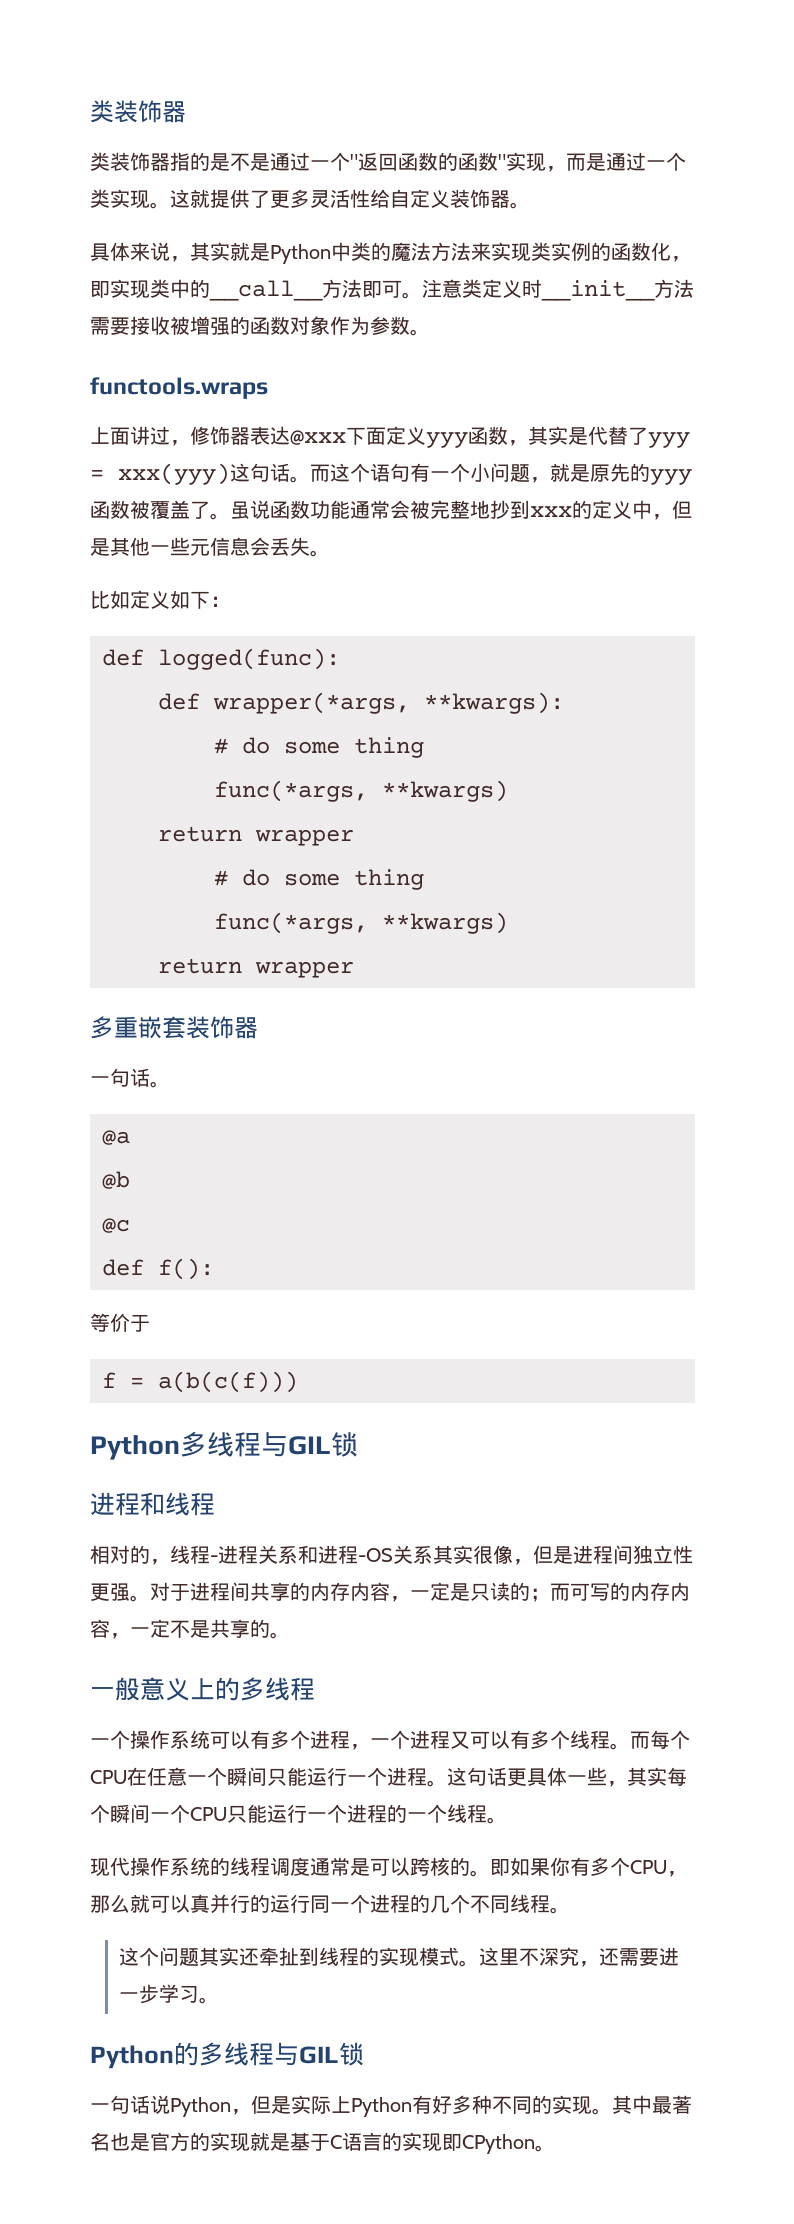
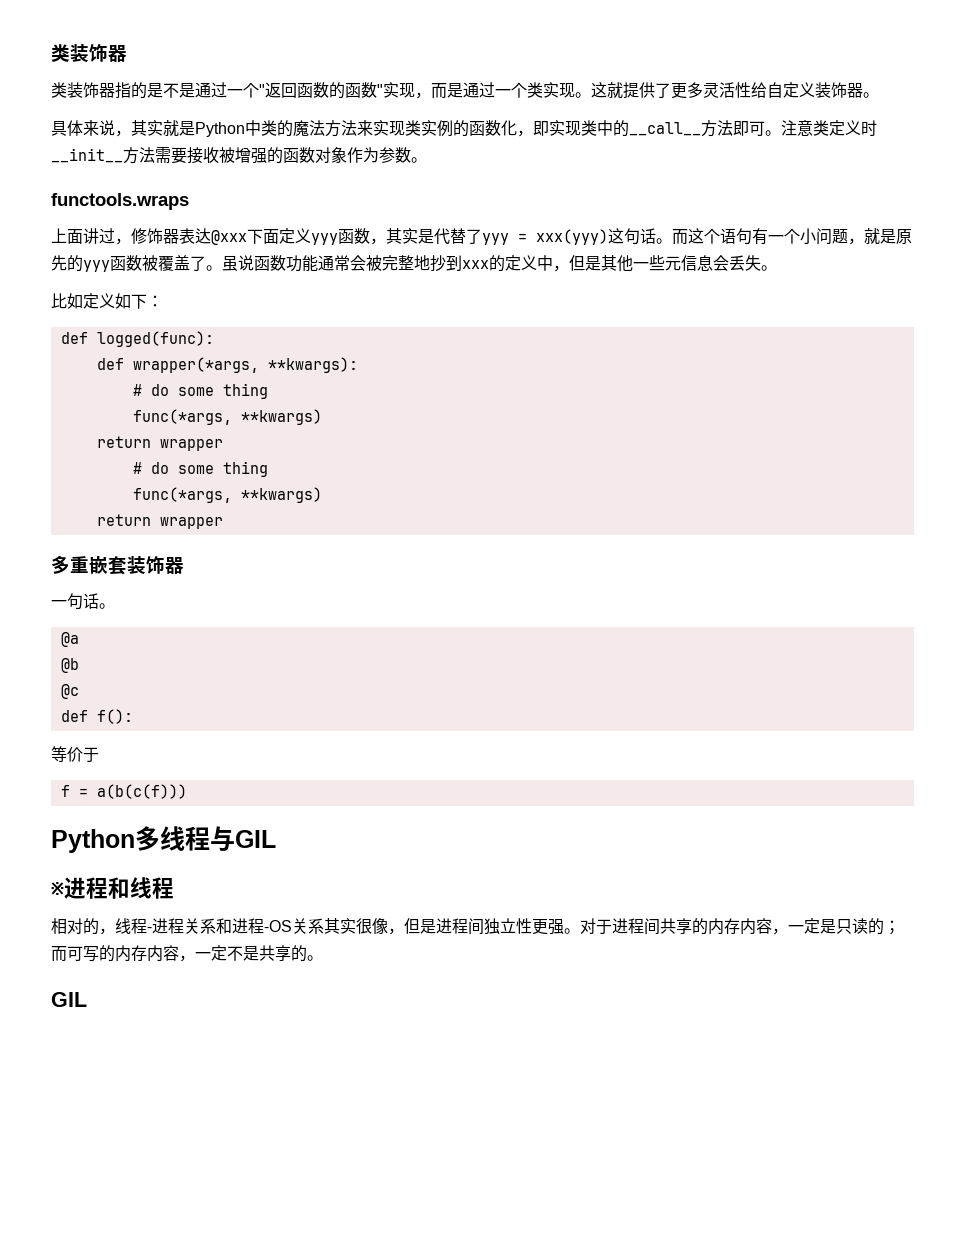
- Python多线程与GIL锁
- 进程和线程
+ Python多线程与GIL
+ ※进程和线程
  对于进程间共享的内存内容，一定是只读的；而可写的内存内容，一定不是共享的。
- 一般意义上的多线程
- 一个操作系统可以有多个进程，一个进程又可以有多个线程。而每个CPU在任意一个瞬间只能运行一个进程。这句话更具体一些，其实每个瞬间一个CPU只能运行一个进程的一个线程。
- 现代操作系统的线程调度通常是可以跨核的。即如果你有多个CPU，那么就可以真并行的运行同一个进程的几个不同线程。
- 这个问题其实还牵扯到线程的实现模式。这里不深究，还需要进一步学习。
- Python的多线程与GIL锁
- 一句话说Python，但是实际上Python有好多种不同的实现。其中最著名也是官方的实现就是基于C语言的实现即CPython。
+ GIL

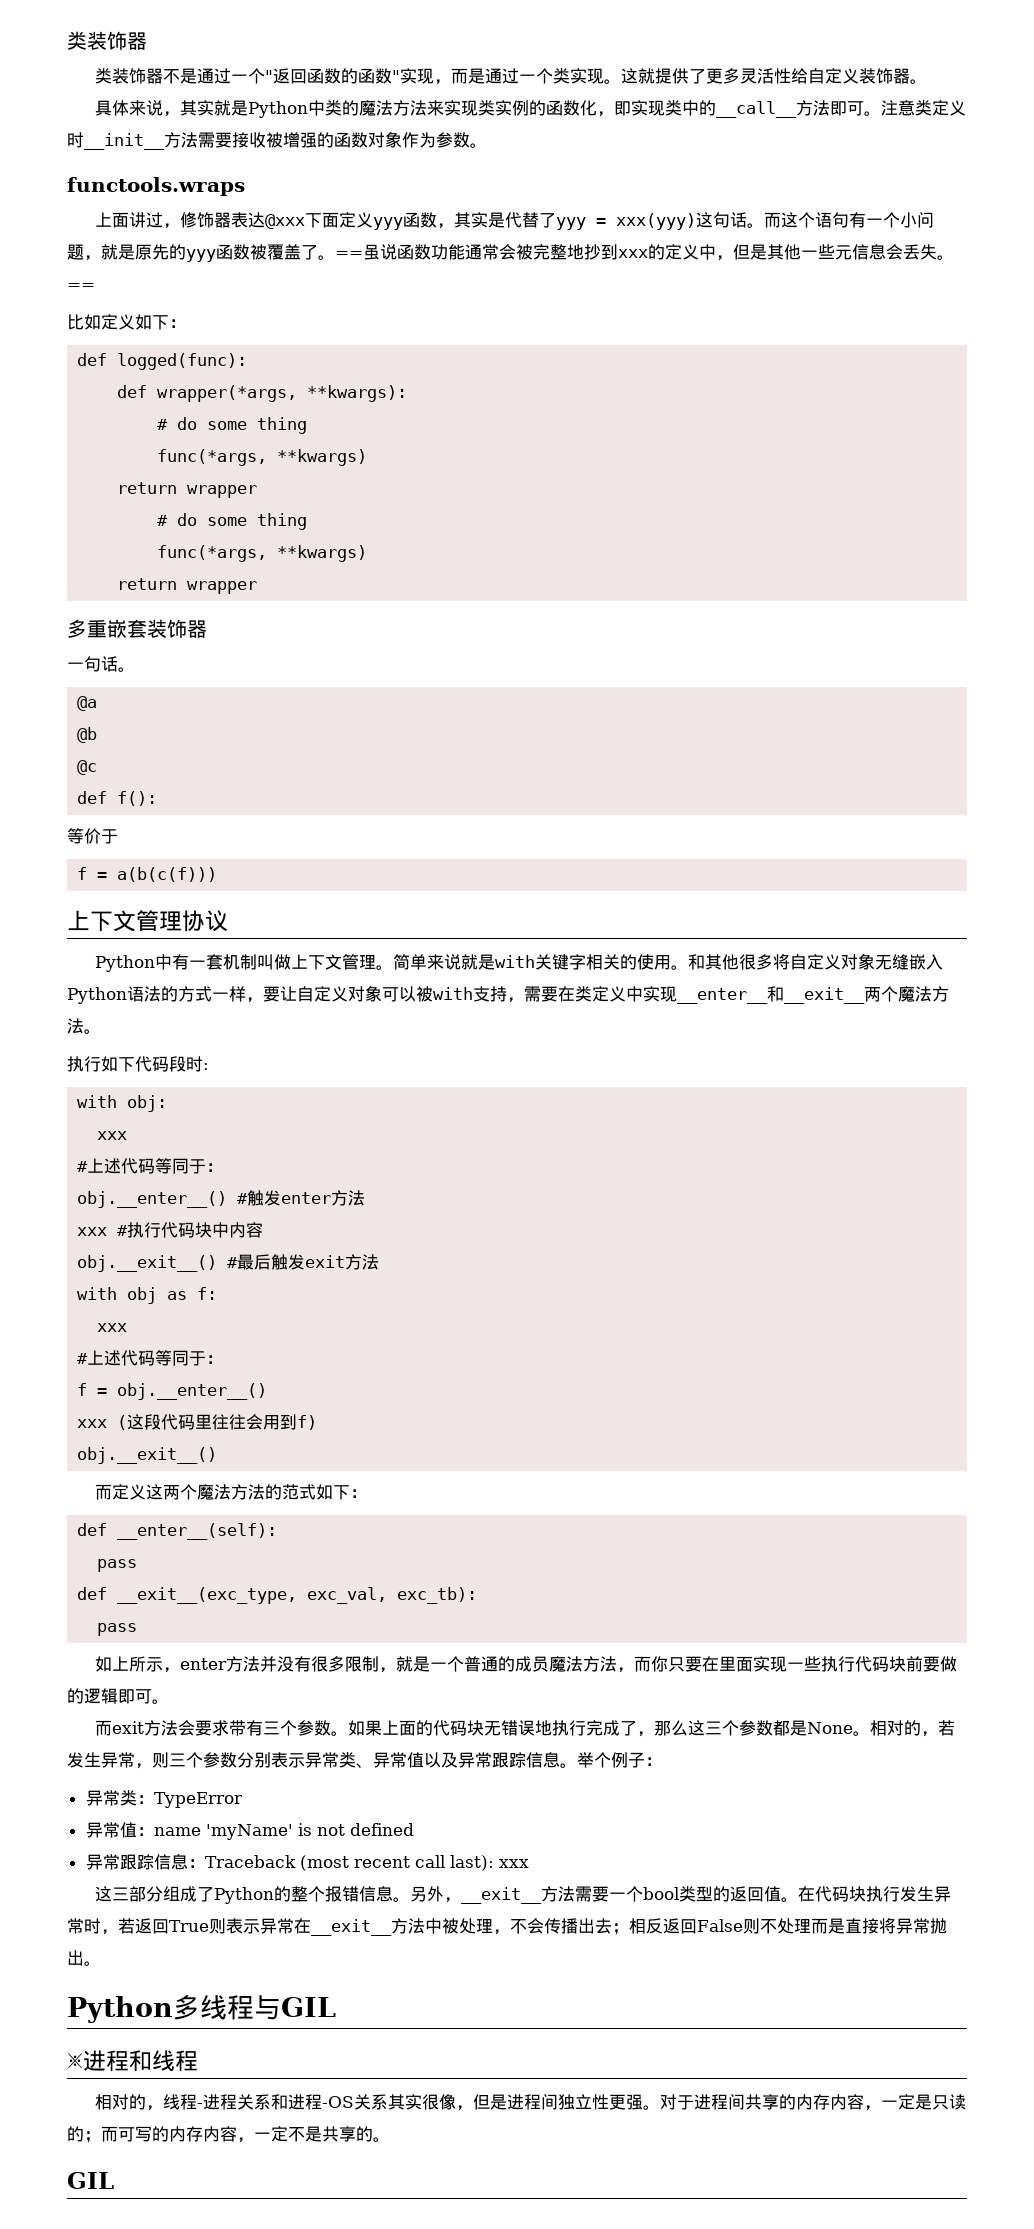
- 类装饰器指的是不是通过一个"返回函数的函数"实现，而是通过一个类实现。
+ 类装饰器不是通过一个"返回函数的函数"实现，而是通过一个类实现。
- 虽说函数功能通常会被完整地抄到xxx的定义中，但是其他一些元信息会丢失。
+ ==虽说函数功能通常会被完整地抄到xxx的定义中，但是其他一些元信息会丢失。==
+ 上下文管理协议
+ Python中有一套机制叫做上下文管理。简单来说就是with关键字相关的使用。和其他很多将自定义对象无缝嵌入Python语法的方式一样，要让自定义对象可以被with支持，需要在类定义中实现__enter__和__exit__两个魔法方法。
+ 执行如下代码段时:
+ with obj:
+ xxx
+ #上述代码等同于：
+ obj.__enter__() #触发enter方法
+ xxx #执行代码块中内容
+ obj.__exit__() #最后触发exit方法
+ with obj as f:
+ xxx
+ #上述代码等同于：
+ f = obj.__enter__()
+ xxx (这段代码里往往会用到f)
+ obj.__exit__()
+ 而定义这两个魔法方法的范式如下：
+ def __enter__(self):
+ pass
+ def __exit__(exc_type, exc_val, exc_tb):
+ pass
+ 如上所示，enter方法并没有很多限制，就是一个普通的成员魔法方法，而你只要在里面实现一些执行代码块前要做的逻辑即可。
+ 而exit方法会要求带有三个参数。如果上面的代码块无错误地执行完成了，那么这三个参数都是None。相对的，若发生异常，则三个参数分别表示异常类、异常值以及异常跟踪信息。举个例子：
+ 异常类：TypeError
+ 异常值：name 'myName' is not defined
+ 异常跟踪信息：Traceback (most recent call last): xxx
+ 这三部分组成了Python的整个报错信息。另外，__exit__方法需要一个bool类型的返回值。在代码块执行发生异常时，若返回True则表示异常在__exit__方法中被处理，不会传播出去；相反返回False则不处理而是直接将异常抛出。

